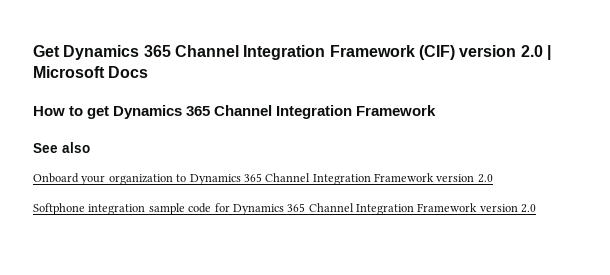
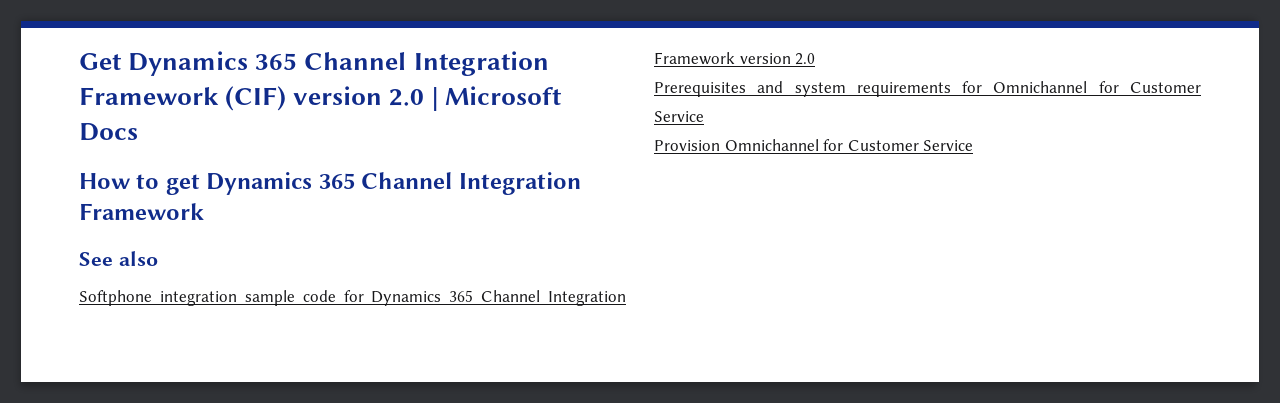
- Onboard your organization to Dynamics 365 Channel Integration Framework version 2.0
+ Prerequisites and system requirements for Omnichannel for Customer Service
+ Provision Omnichannel for Customer Service

